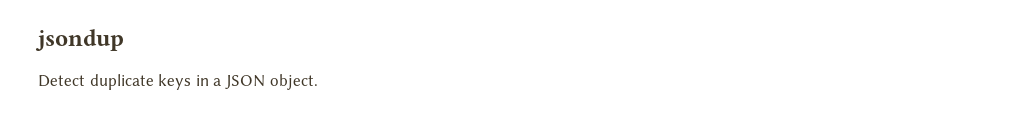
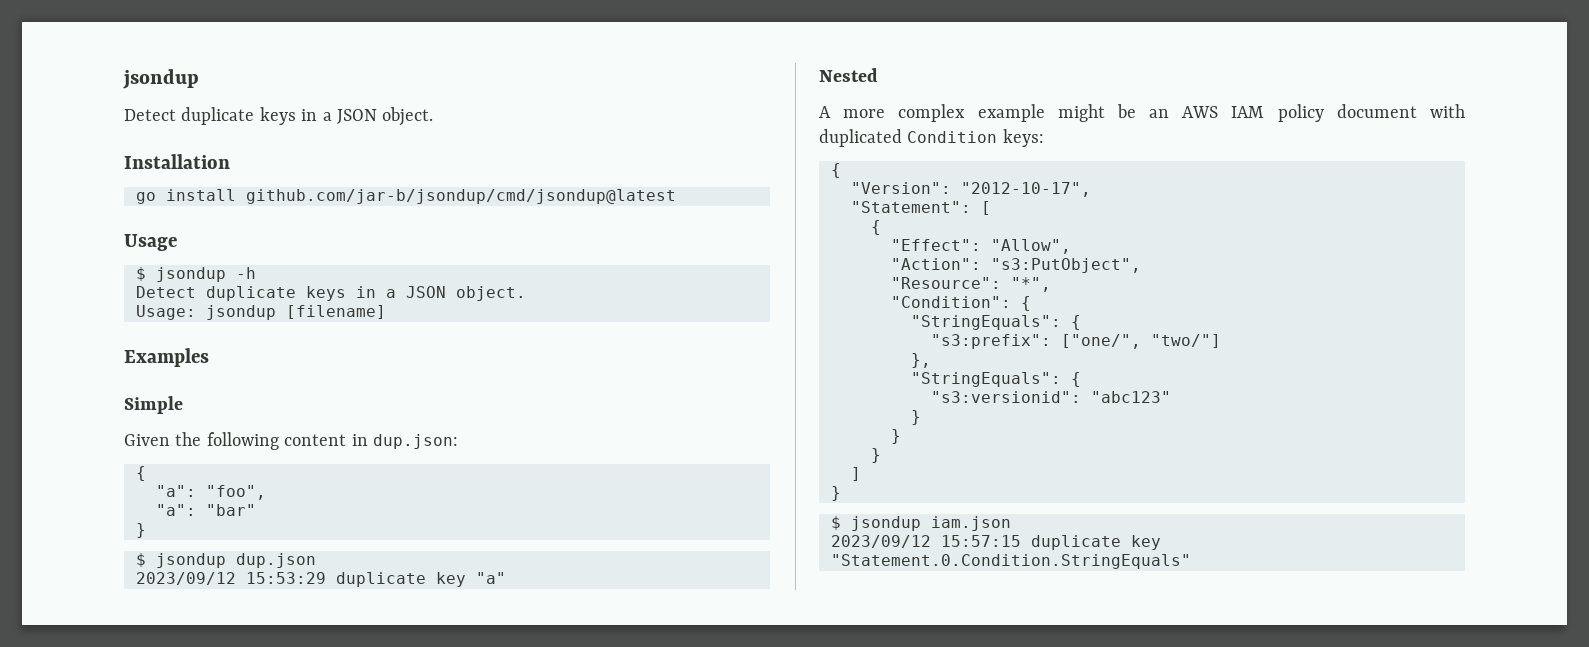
+ Installation
+ go install github.com/jar-b/jsondup/cmd/jsondup@latest
+ Usage
+ $ jsondup -h
+ Detect duplicate keys in a JSON object.
+ Usage: jsondup [filename]
+ Examples
+ Simple
+ Given the following content in dup.json:
+ {
+ "a": "foo",
+ "a": "bar"
+ }
+ $ jsondup dup.json
+ 2023/09/12 15:53:29 duplicate key "a"
+ Nested
+ A more complex example might be an AWS IAM policy document with duplicated Condition keys:
+ {
+ "Version": "2012-10-17",
+ "Statement": [
+ {
+ "Effect": "Allow",
+ "Action": "s3:PutObject",
+ "Resource": "*",
+ "Condition": {
+ "StringEquals": {
+ "s3:prefix": ["one/", "two/"]
+ },
+ "StringEquals": {
+ "s3:versionid": "abc123"
+ }
+ }
+ }
+ ]
+ }
+ $ jsondup iam.json
+ 2023/09/12 15:57:15 duplicate key "Statement.0.Condition.StringEquals"

